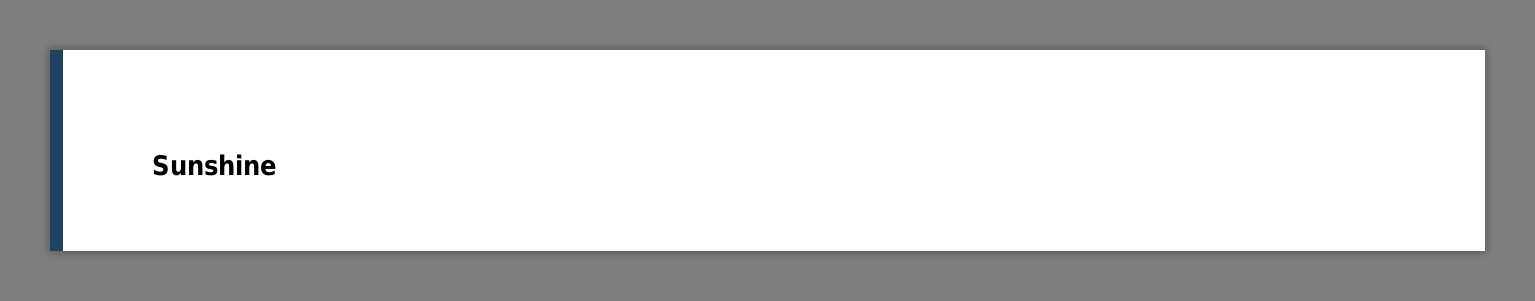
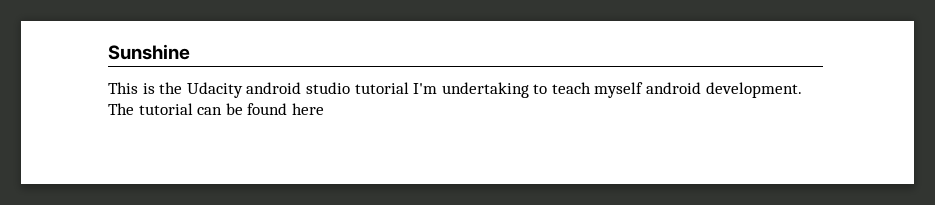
+ This is the Udacity android studio tutorial I'm undertaking to teach myself android development. The tutorial can be found here

